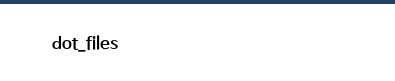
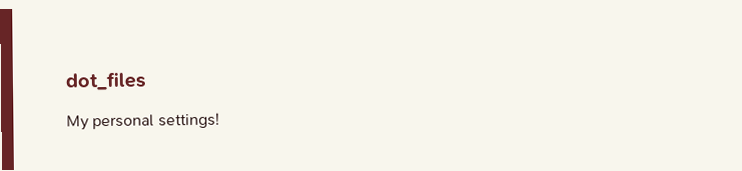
+ My personal settings!

